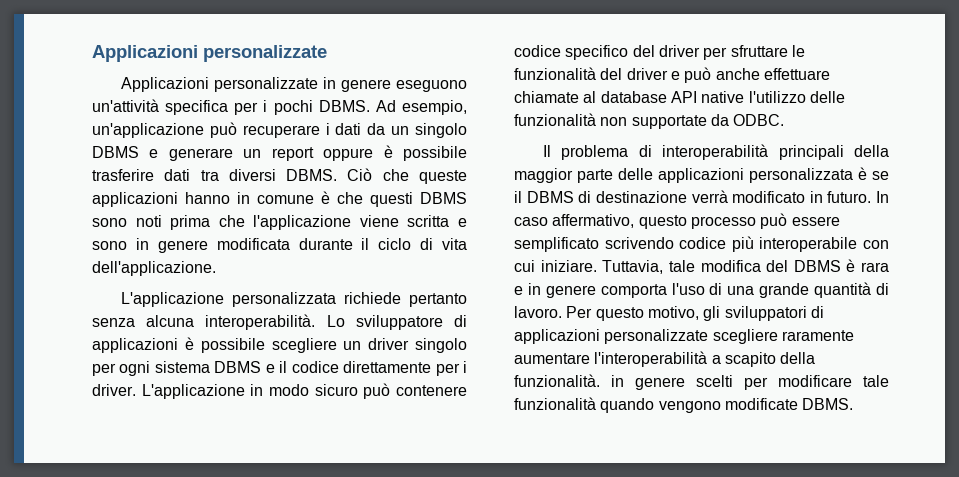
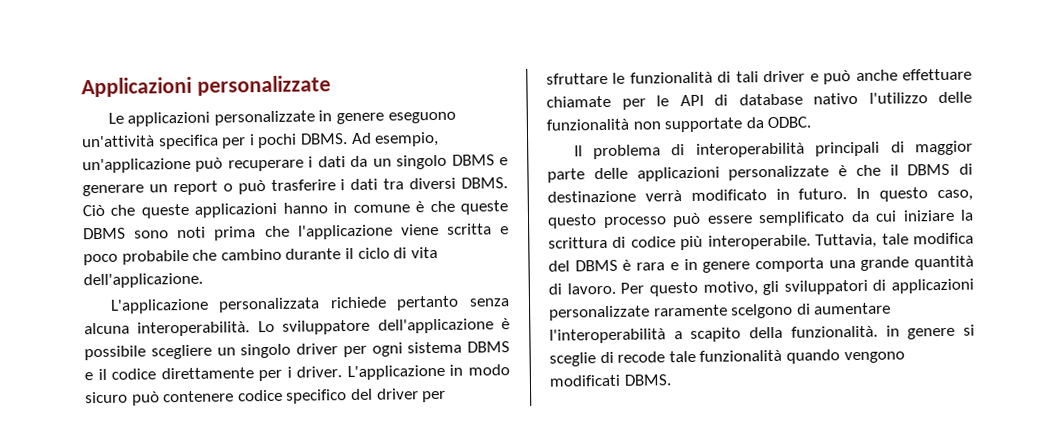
- Applicazioni personalizzate in genere eseguono un'attività specifica per i pochi DBMS.
+ Le applicazioni personalizzate in genere eseguono un'attività specifica per i pochi DBMS.
- Ad esempio, un'applicazione può recuperare i dati da un singolo DBMS e generare un report oppure è possibile trasferire dati tra diversi DBMS.
+ Ad esempio, un'applicazione può recuperare i dati da un singolo DBMS e generare un report o può trasferire i dati tra diversi DBMS.
- Ciò che queste applicazioni hanno in comune è che questi DBMS sono noti prima che l'applicazione viene scritta e sono in genere modificata durante il ciclo di vita dell'applicazione.
+ Ciò che queste applicazioni hanno in comune è che queste DBMS sono noti prima che l'applicazione viene scritta e poco probabile che cambino durante il ciclo di vita dell'applicazione.
- Lo sviluppatore di applicazioni è possibile scegliere un driver singolo per ogni sistema DBMS e il codice direttamente per i driver.
+ Lo sviluppatore dell'applicazione è possibile scegliere un singolo driver per ogni sistema DBMS e il codice direttamente per i driver.
- L'applicazione in modo sicuro può contenere codice specifico del driver per sfruttare le funzionalità del driver e può anche effettuare chiamate al database API native l'utilizzo delle funzionalità non supportate da ODBC.
+ L'applicazione in modo sicuro può contenere codice specifico del driver per sfruttare le funzionalità di tali driver e può anche effettuare chiamate per le API di database nativo l'utilizzo delle funzionalità non supportate da ODBC.
- Il problema di interoperabilità principali della maggior parte delle applicazioni personalizzata è se il DBMS di destinazione verrà modificato in futuro.
+ Il problema di interoperabilità principali di maggior parte delle applicazioni personalizzate è che il DBMS di destinazione verrà modificato in futuro.
- In caso affermativo, questo processo può essere semplificato scrivendo codice più interoperabile con cui iniziare.
+ In questo caso, questo processo può essere semplificato da cui iniziare la scrittura di codice più interoperabile.
- Tuttavia, tale modifica del DBMS è rara e in genere comporta l'uso di una grande quantità di lavoro.
+ Tuttavia, tale modifica del DBMS è rara e in genere comporta una grande quantità di lavoro.
- Per questo motivo, gli sviluppatori di applicazioni personalizzate scegliere raramente aumentare l'interoperabilità a scapito della funzionalità. in genere scelti per modificare tale funzionalità quando vengono modificate DBMS.
+ Per questo motivo, gli sviluppatori di applicazioni personalizzate raramente scelgono di aumentare l'interoperabilità a scapito della funzionalità. in genere si sceglie di recode tale funzionalità quando vengono modificati DBMS.

